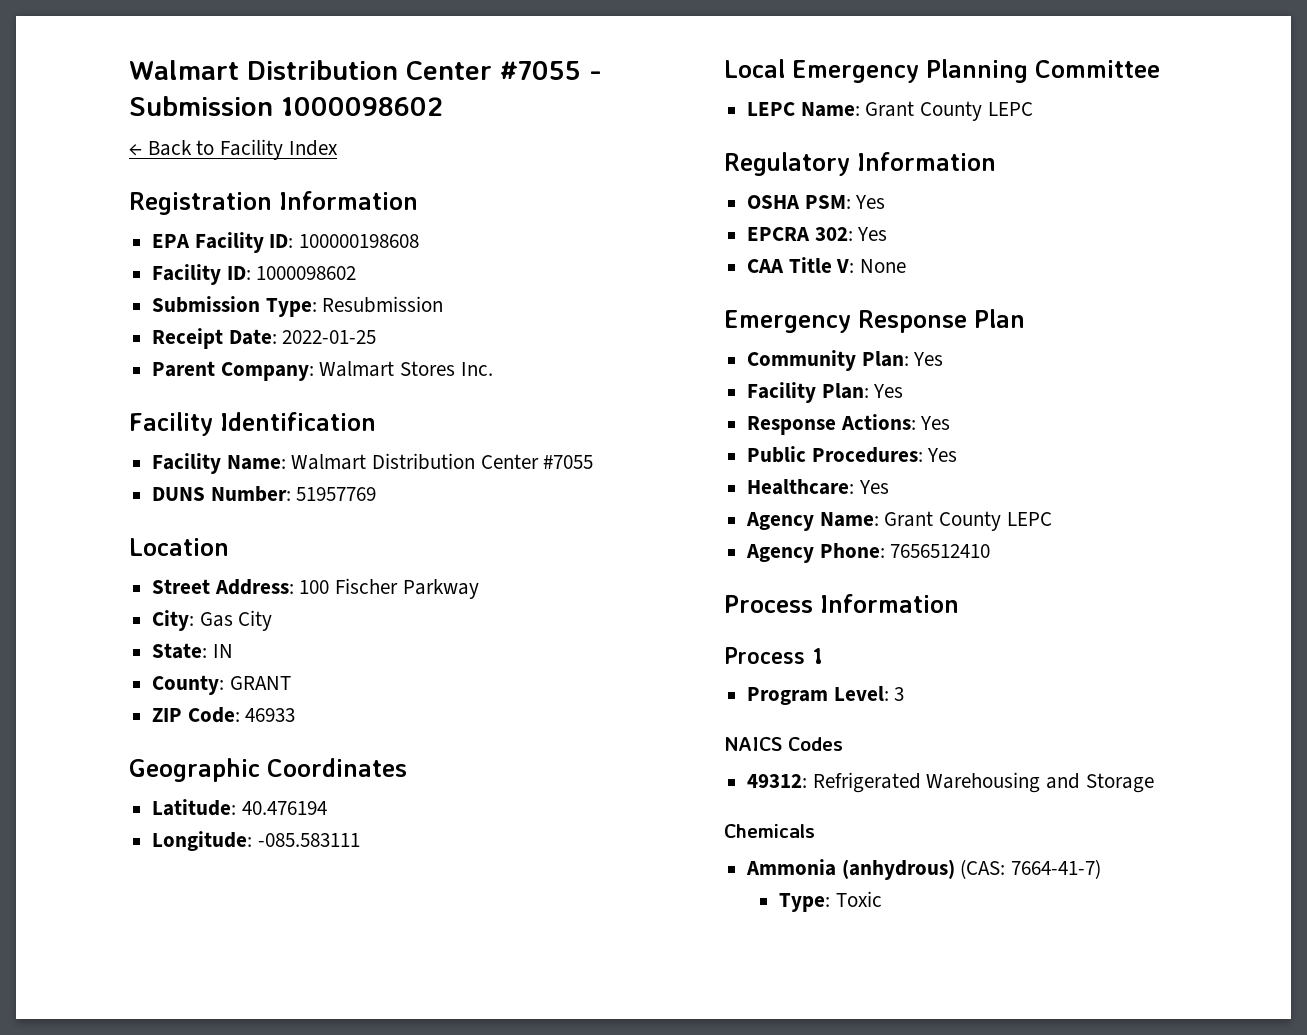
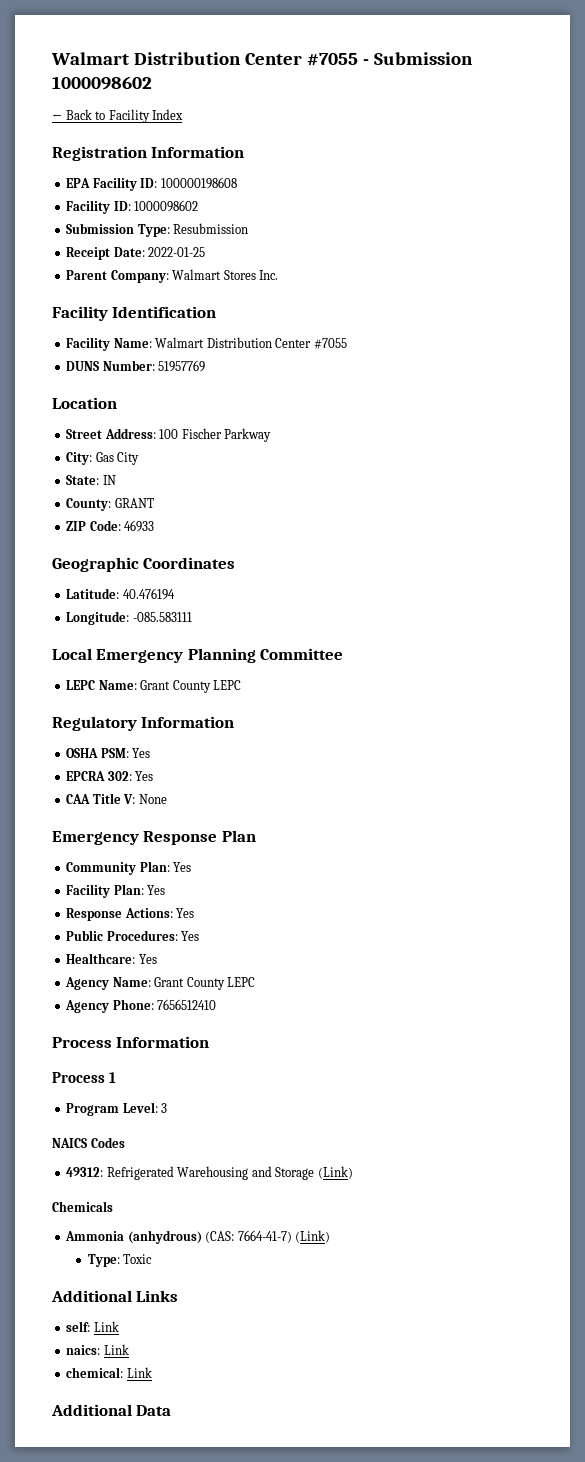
- 49312: Refrigerated Warehousing and Storage
+ 49312: Refrigerated Warehousing and Storage (Link)
- Ammonia (anhydrous) (CAS: 7664-41-7)
+ Ammonia (anhydrous) (CAS: 7664-41-7) (Link)
+ Additional Links
+ self: Link
+ naics: Link
+ chemical: Link
+ Additional Data

